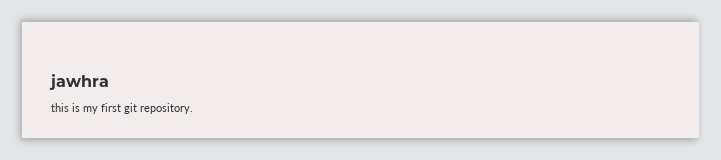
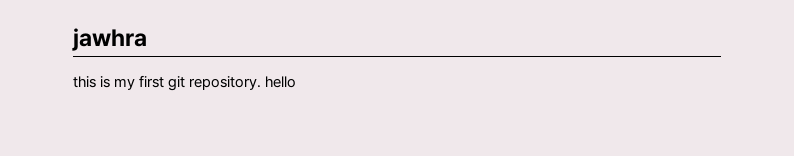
- this is my first git repository.
+ this is my first git repository. hello

